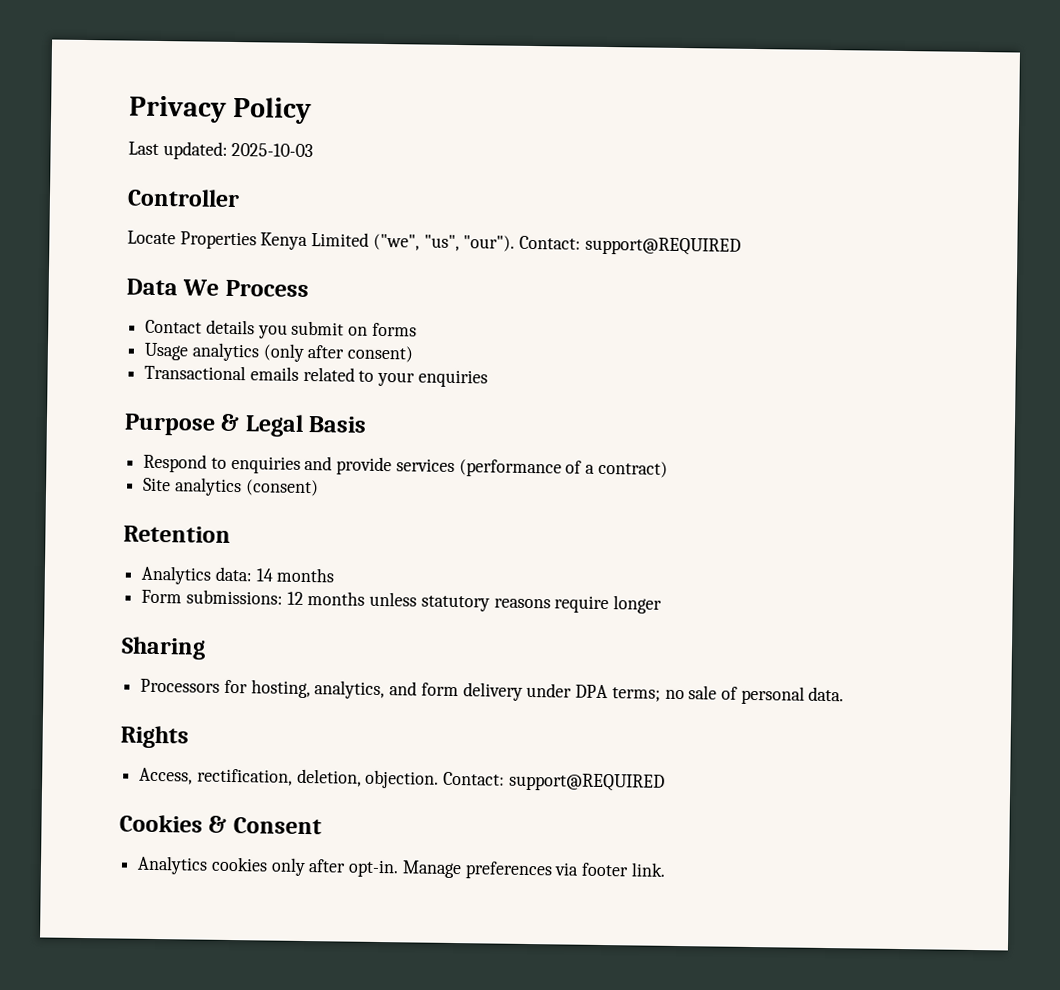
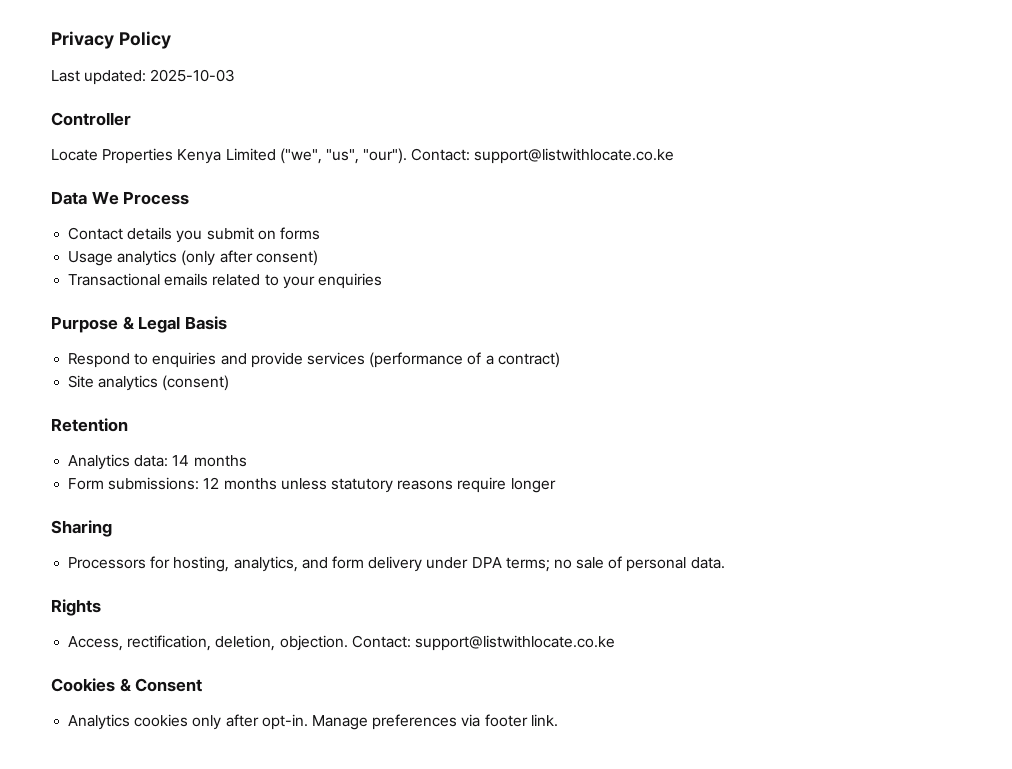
- Locate Properties Kenya Limited ("we", "us", "our"). Contact: support@REQUIRED
+ Locate Properties Kenya Limited ("we", "us", "our"). Contact: support@listwithlocate.co.ke
- Access, rectification, deletion, objection. Contact: support@REQUIRED
+ Access, rectification, deletion, objection. Contact: support@listwithlocate.co.ke

